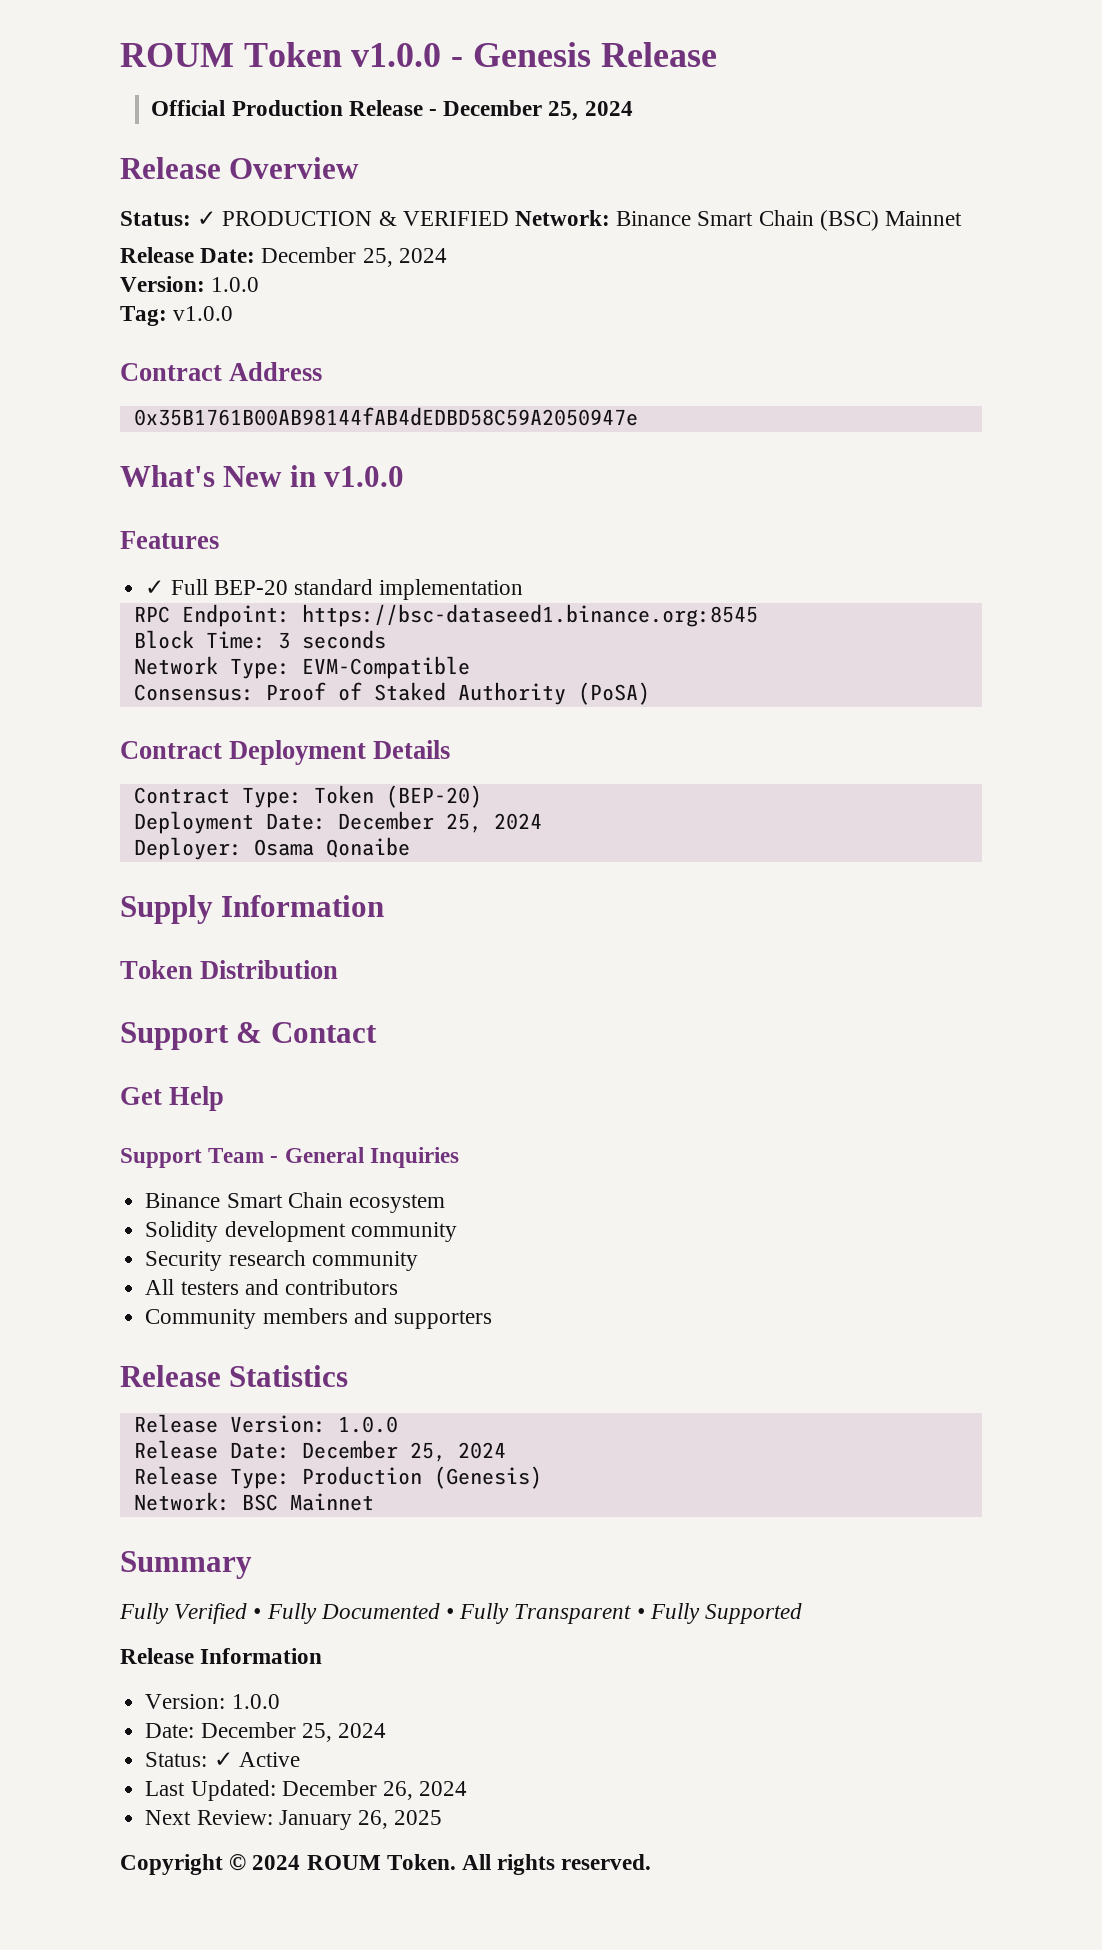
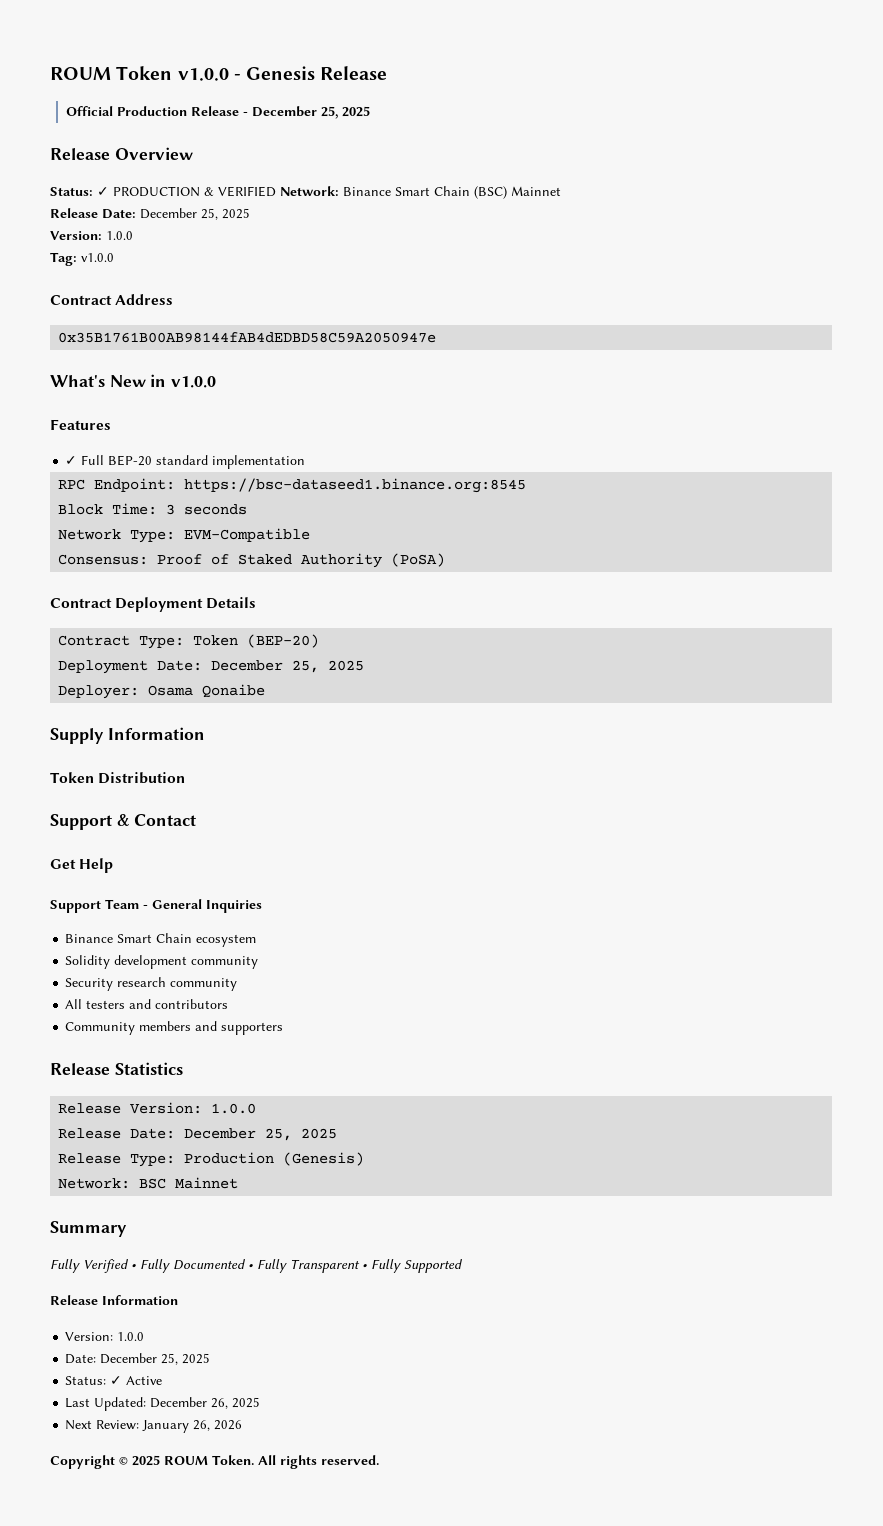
- Official Production Release - December 25, 2024
+ Official Production Release - December 25, 2025
  Status: ✓ PRODUCTION & VERIFIED Network: Binance Smart Chain (BSC) Mainnet
- Release Date: December 25, 2024
+ Release Date: December 25, 2025
- Deployment Date: December 25, 2024
+ Deployment Date: December 25, 2025
  Release Version: 1.0.0
- Release Date: December 25, 2024
+ Release Date: December 25, 2025
  Release Information
  Version: 1.0.0
- Date: December 25, 2024
+ Date: December 25, 2025
- Last Updated: December 26, 2024
+ Last Updated: December 26, 2025
- Next Review: January 26, 2025
+ Next Review: January 26, 2026
- Copyright © 2024 ROUM Token.
+ Copyright © 2025 ROUM Token.

